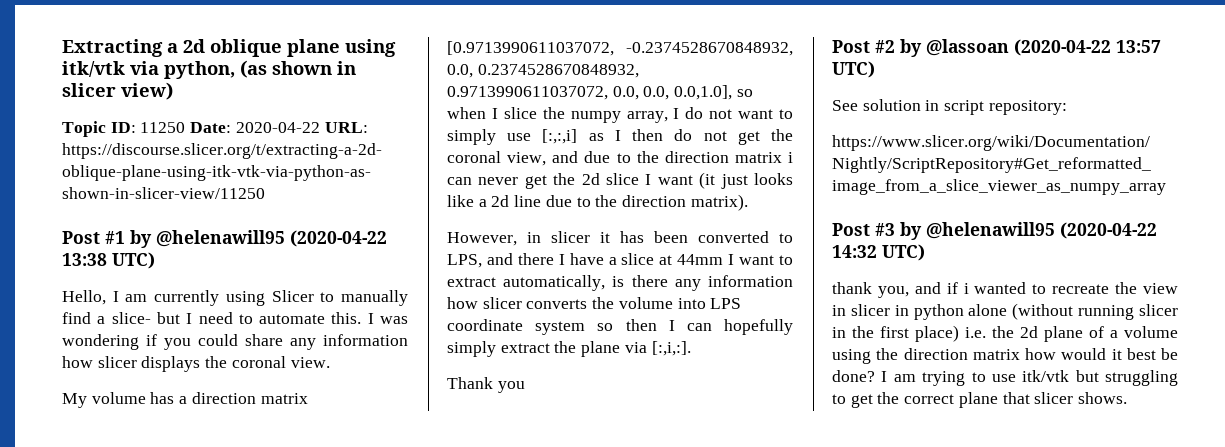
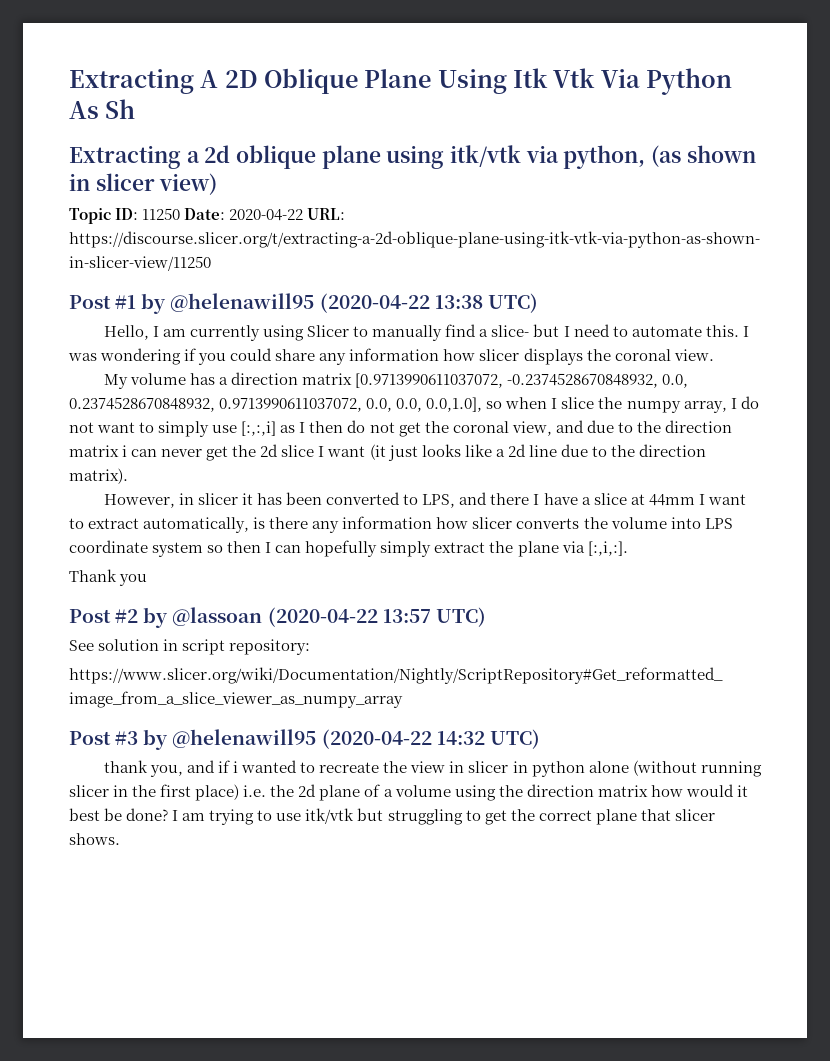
+ Extracting A 2D Oblique Plane Using Itk Vtk Via Python As Sh

